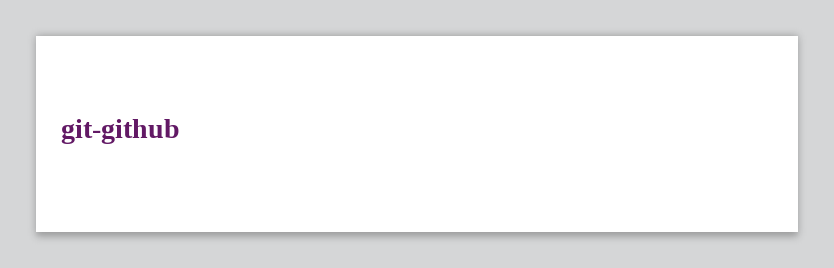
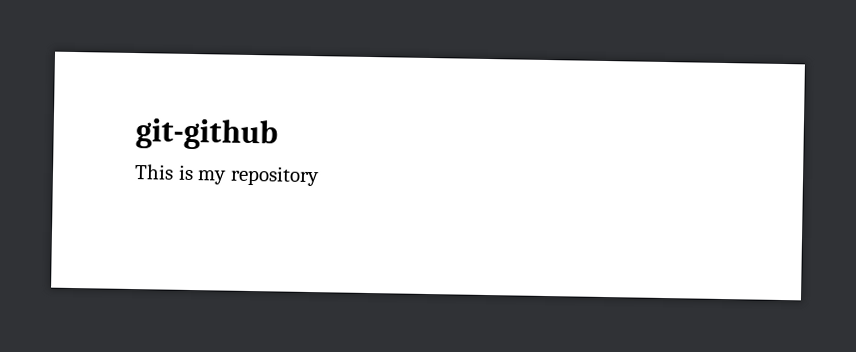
+ This is my repository

